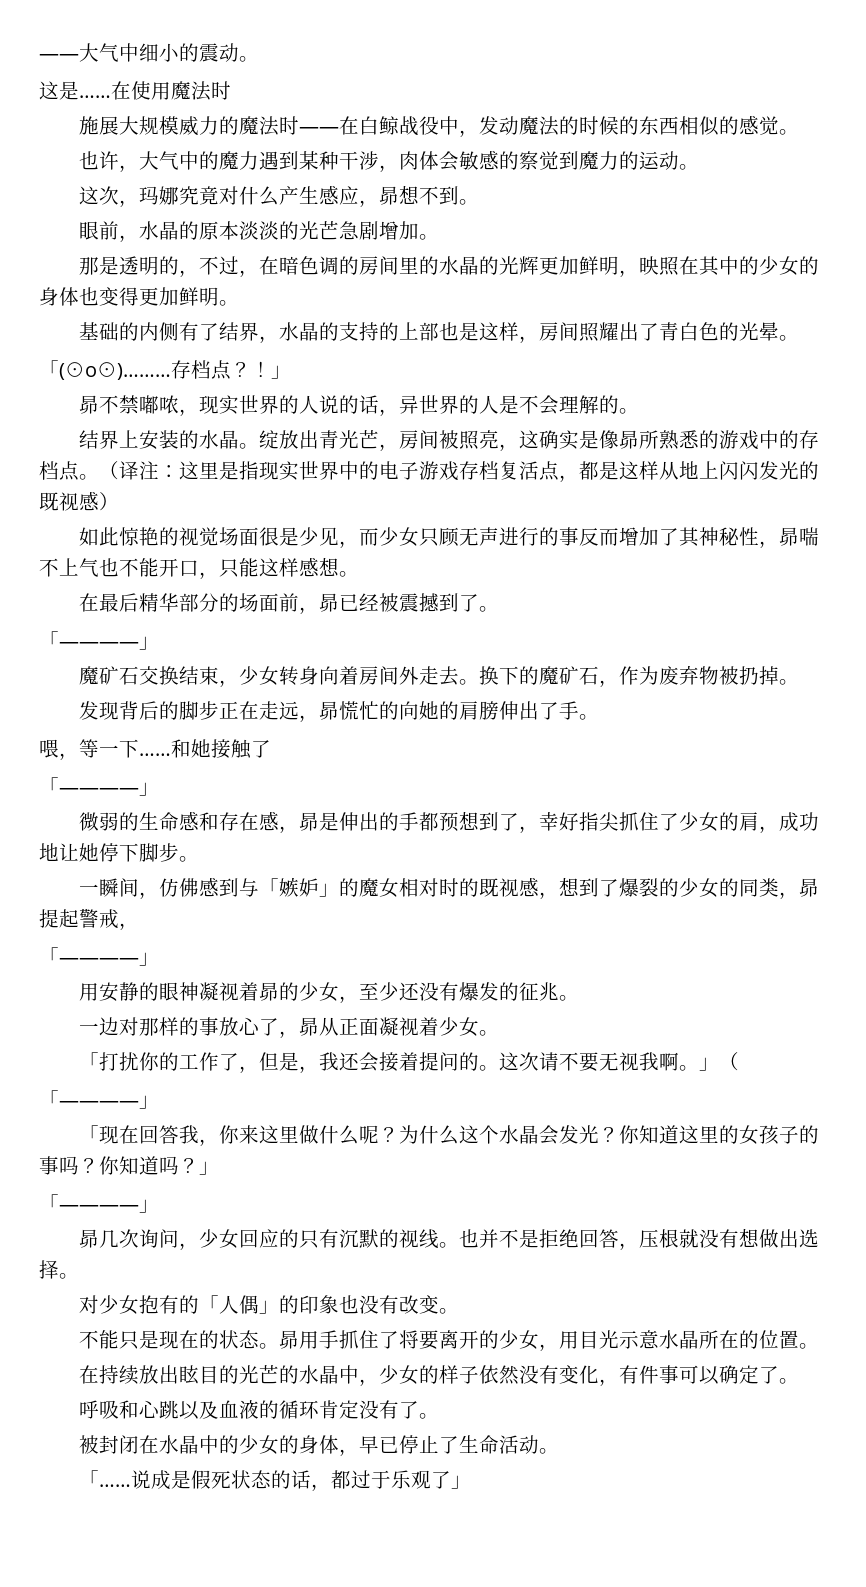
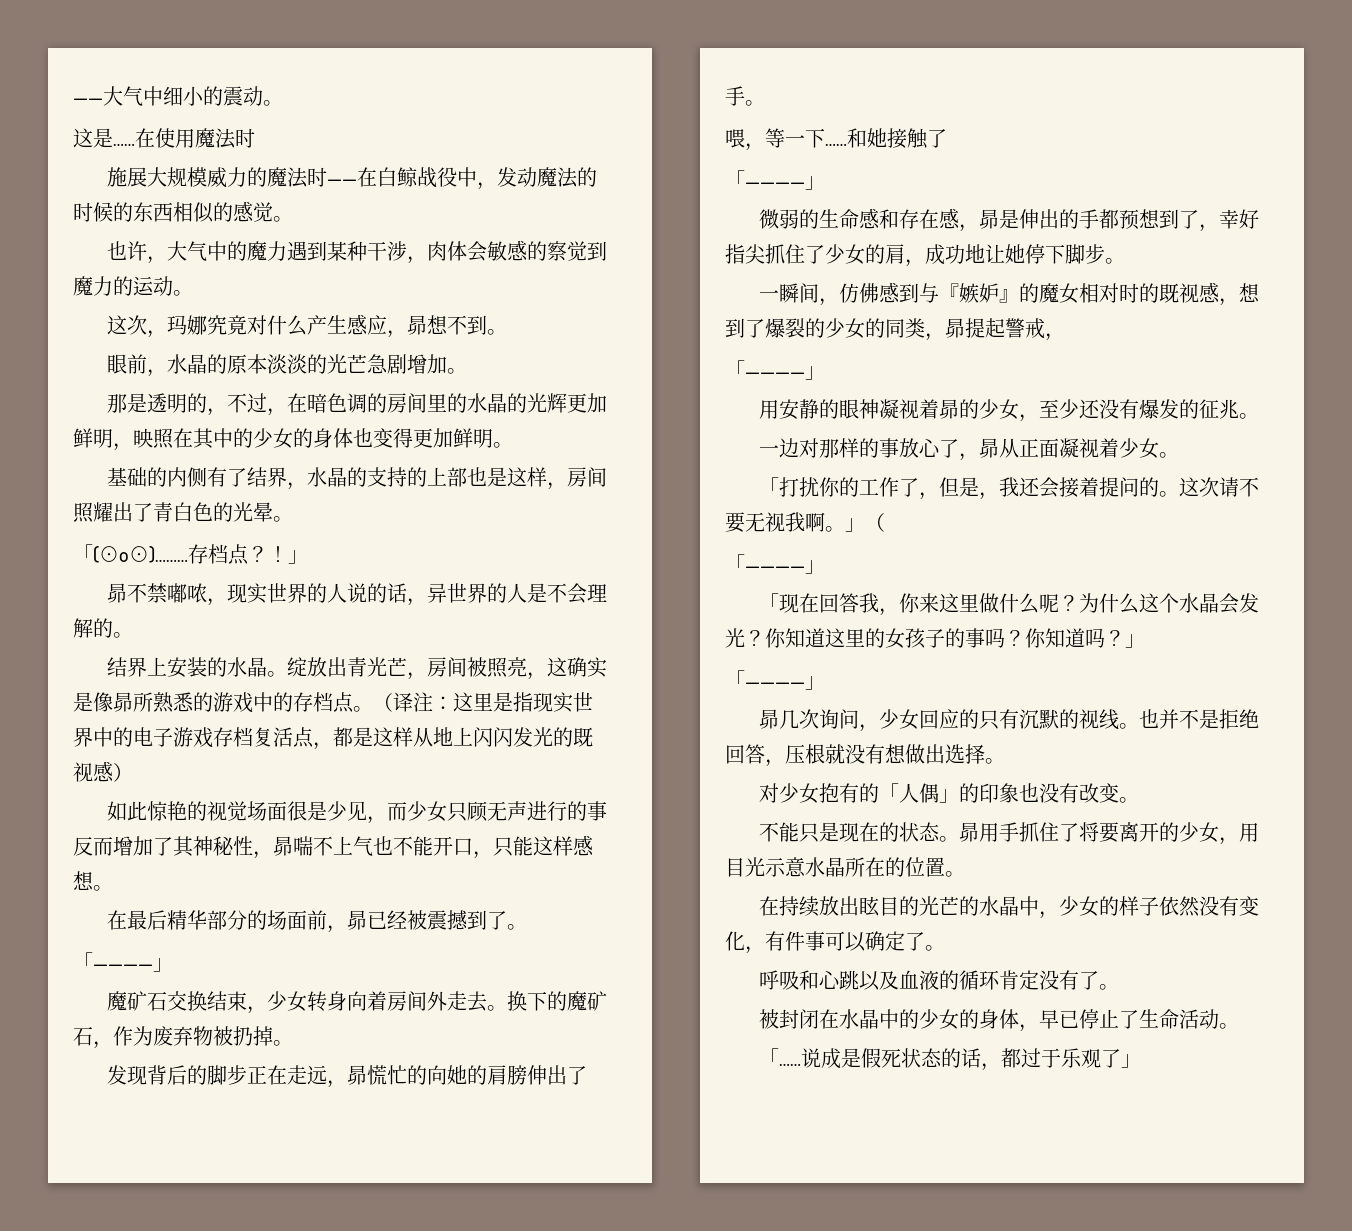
- 一瞬间，仿佛感到与「嫉妒」的魔女相对时的既视感，想到了爆裂的少女的同类，昴提起警戒，
+ 一瞬间，仿佛感到与『嫉妒』的魔女相对时的既视感，想到了爆裂的少女的同类，昴提起警戒，

